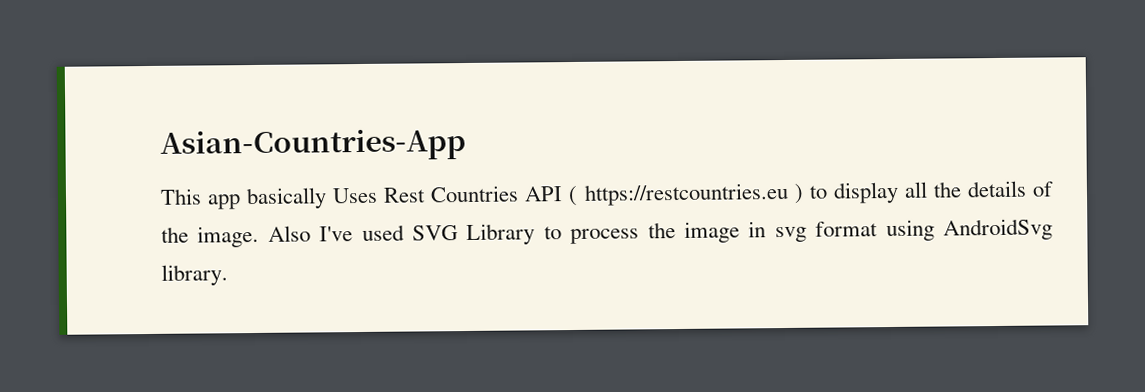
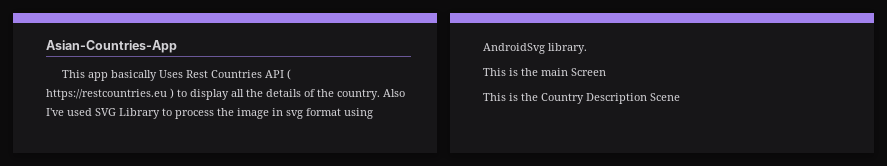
- This app basically Uses Rest Countries API ( https://restcountries.eu ) to display all the details of the image.
+ This app basically Uses Rest Countries API ( https://restcountries.eu ) to display all the details of the country.
+ This is the main Screen
+ This is the Country Description Scene

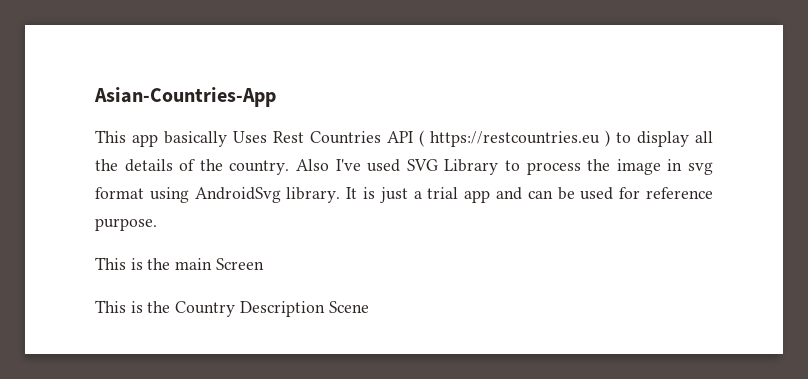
+ It is just a trial app and can be used for reference purpose.

